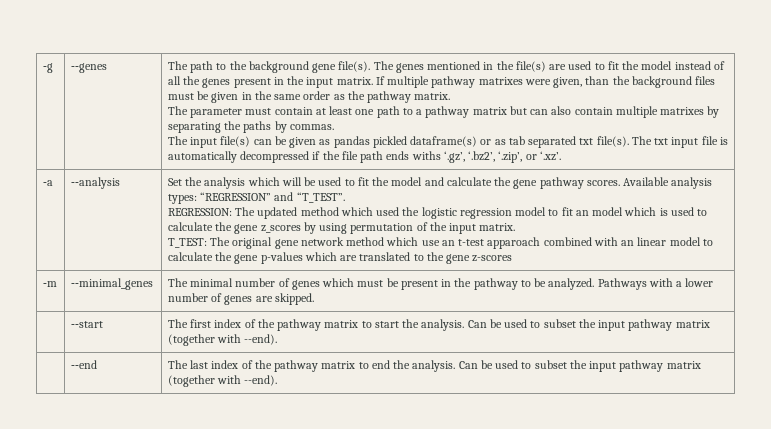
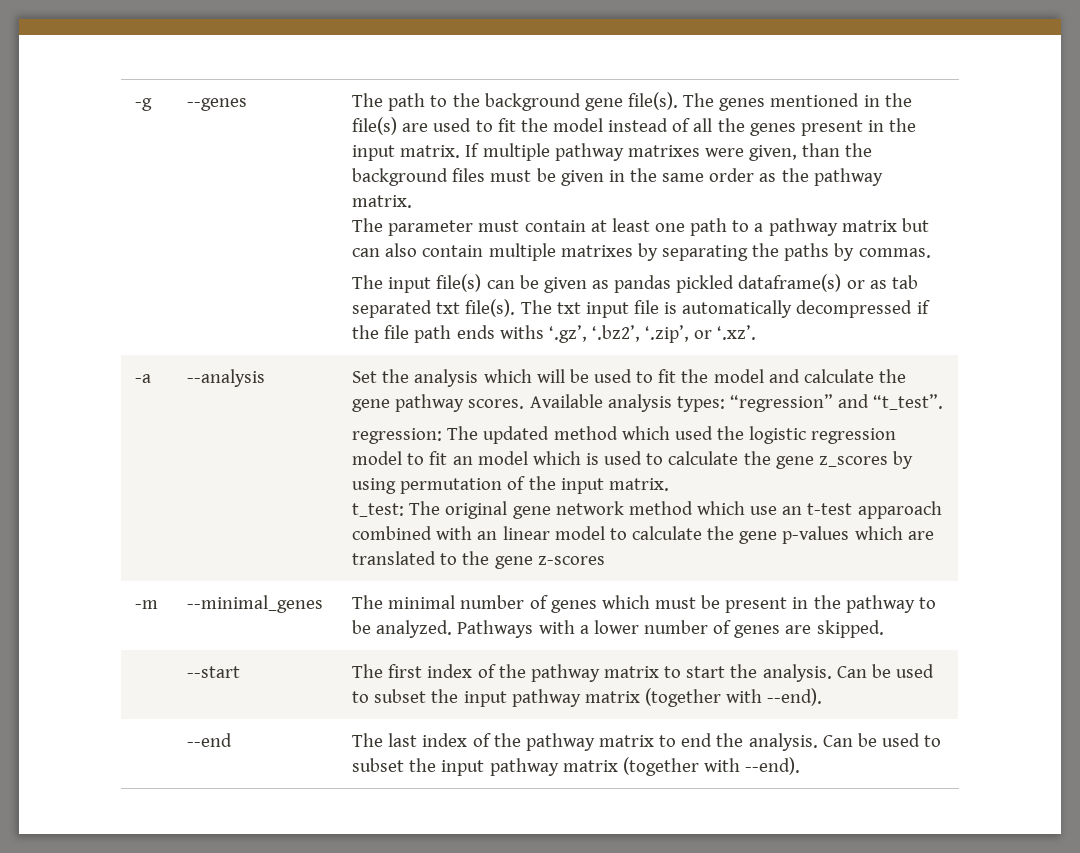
- Available analysis types: “REGRESSION” and “T_TEST”.
- REGRESSION: The updated method which used the logistic regression model to fit an model which is used to calculate the gene z_scores by using permutation of the input matrix.
+ Available analysis types: “regression” and “t_test”.
+ regression: The updated method which used the logistic regression model to fit an model which is used to calculate the gene z_scores by using permutation of the input matrix.
- T_TEST: The original gene network method which use an t-test apparoach combined with an linear model to calculate the gene p-values which are translated to the gene z-scores
+ t_test: The original gene network method which use an t-test apparoach combined with an linear model to calculate the gene p-values which are translated to the gene z-scores

